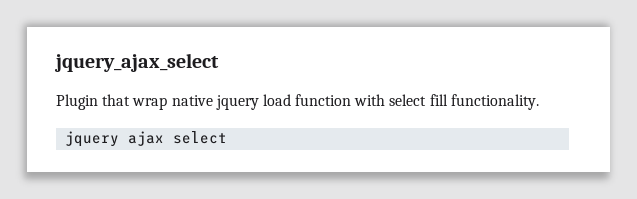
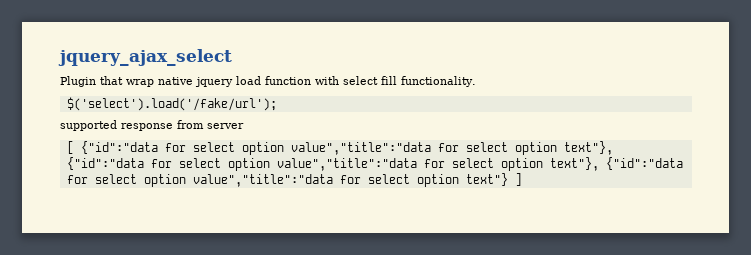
- jquery ajax select
+ $('select').load('/fake/url');
+ supported response from server
+ [ {"id":"data for select option value","title":"data for select option text"}, {"id":"data for select option value","title":"data for select option text"}, {"id":"data for select option value","title":"data for select option text"} ]

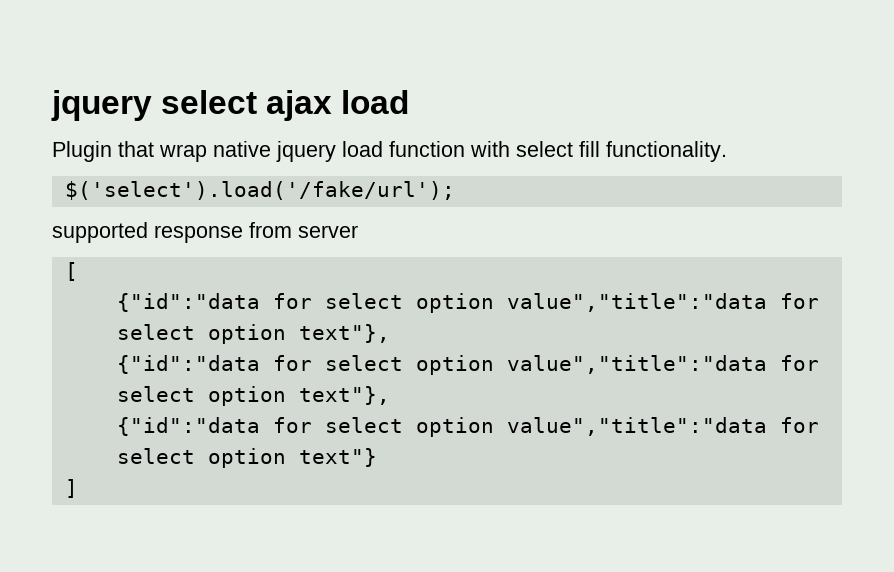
- jquery_ajax_select
+ jquery select ajax load
- [ {"id":"data for select option value","title":"data for select option text"}, {"id":"data for select option value","title":"data for select option text"}, {"id":"data for select option value","title":"data for select option text"} ]
+ [
+ {"id":"data for select option value","title":"data for select option text"},
+ {"id":"data for select option value","title":"data for select option text"},
+ {"id":"data for select option value","title":"data for select option text"}
+ ]

